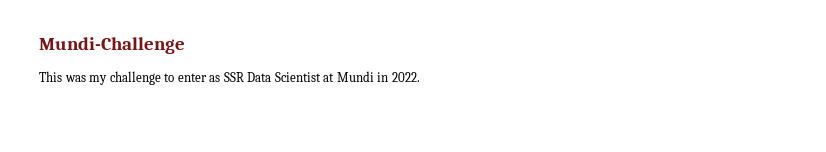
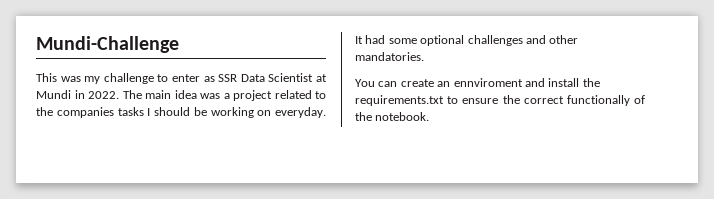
+ The main idea was a project related to the companies tasks I should be working on everyday. It had some optional challenges and other mandatories.
+ You can create an ennviroment and install the requirements.txt to ensure the correct functionally of the notebook.

